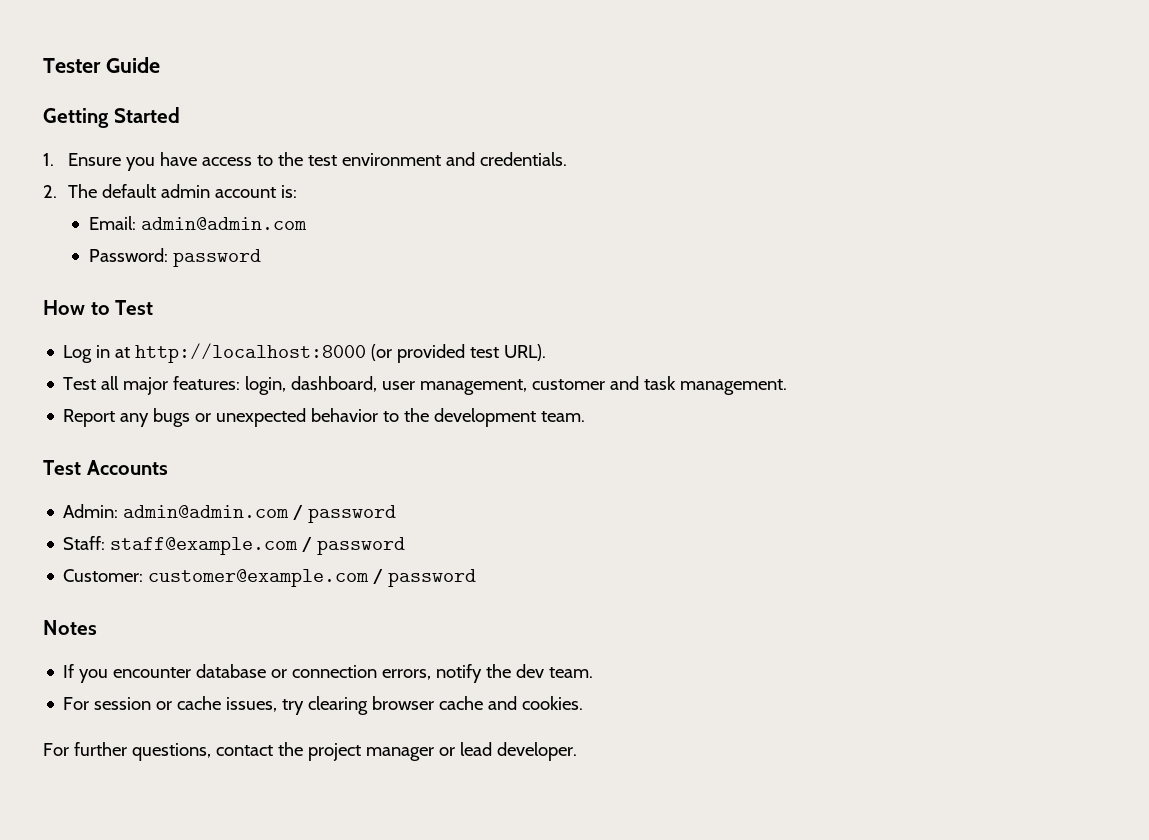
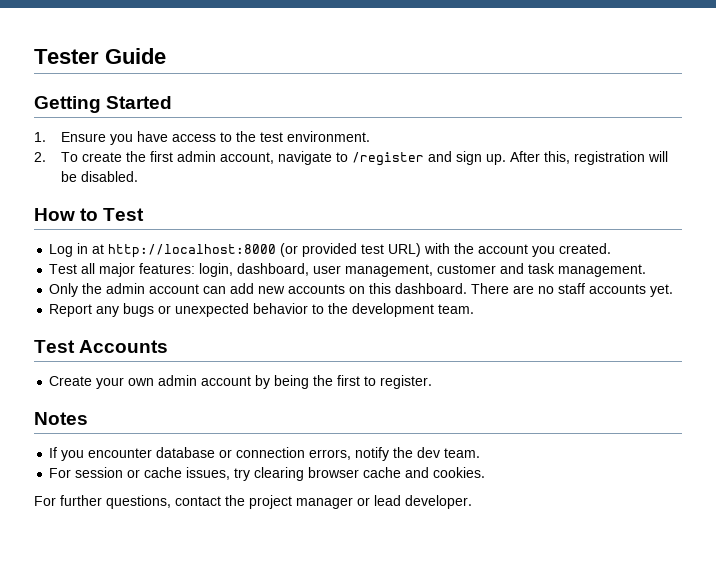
- 1. Ensure you have access to the test environment and credentials.
- 2. The default admin account is:
- Email: admin@admin.com
- Password: password
+ 1. Ensure you have access to the test environment.
+ 2. To create the first admin account, navigate to /register and sign up. After this, registration will be disabled.
- Log in at http://localhost:8000 (or provided test URL).
+ Log in at http://localhost:8000 (or provided test URL) with the account you created.
+ Only the admin account can add new accounts on this dashboard. There are no staff accounts yet.
- Admin: admin@admin.com / password
- Staff: staff@example.com / password
- Customer: customer@example.com / password
+ Create your own admin account by being the first to register.

